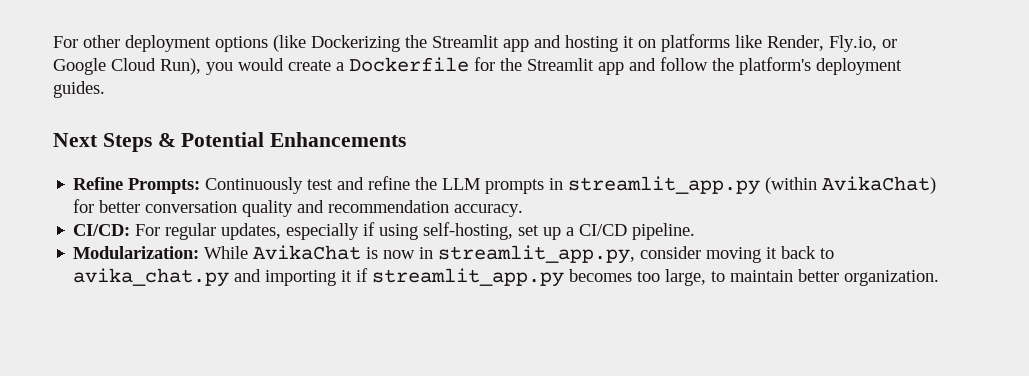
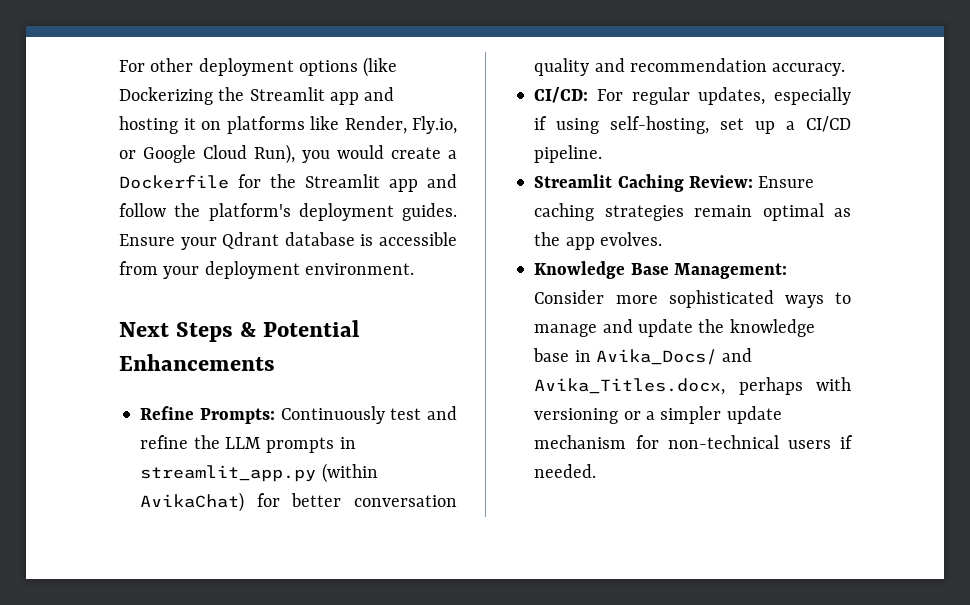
+ Ensure your Qdrant database is accessible from your deployment environment.
- Modularization: While AvikaChat is now in streamlit_app.py, consider moving it back to avika_chat.py and importing it if streamlit_app.py becomes too large, to maintain better organization.
+ Streamlit Caching Review: Ensure caching strategies remain optimal as the app evolves.
+ Knowledge Base Management: Consider more sophisticated ways to manage and update the knowledge base in Avika_Docs/ and Avika_Titles.docx, perhaps with versioning or a simpler update mechanism for non-technical users if needed.

